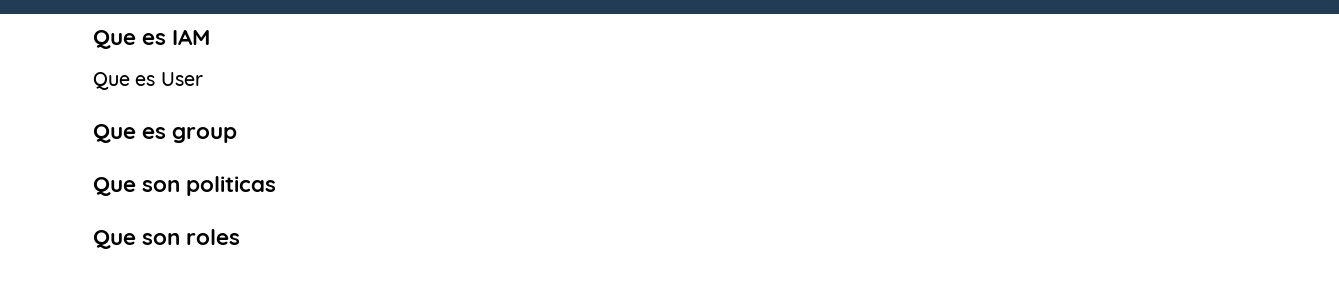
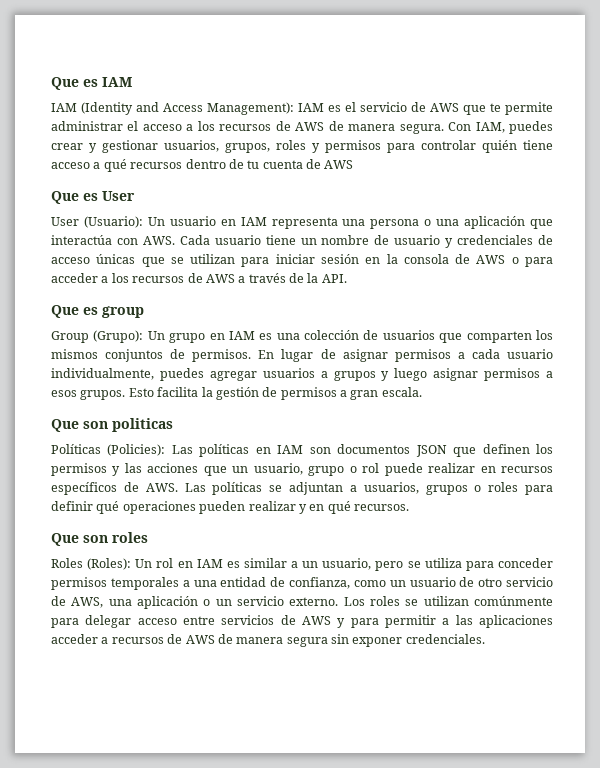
+ IAM (Identity and Access Management): IAM es el servicio de AWS que te permite administrar el acceso a los recursos de AWS de manera segura. Con IAM, puedes crear y gestionar usuarios, grupos, roles y permisos para controlar quién tiene acceso a qué recursos dentro de tu cuenta de AWS
  Que es User
+ User (Usuario): Un usuario en IAM representa una persona o una aplicación que interactúa con AWS. Cada usuario tiene un nombre de usuario y credenciales de acceso únicas que se utilizan para iniciar sesión en la consola de AWS o para acceder a los recursos de AWS a través de la API.
  Que es group
+ Group (Grupo): Un grupo en IAM es una colección de usuarios que comparten los mismos conjuntos de permisos. En lugar de asignar permisos a cada usuario individualmente, puedes agregar usuarios a grupos y luego asignar permisos a esos grupos. Esto facilita la gestión de permisos a gran escala.
  Que son politicas
+ Políticas (Policies): Las políticas en IAM son documentos JSON que definen los permisos y las acciones que un usuario, grupo o rol puede realizar en recursos específicos de AWS. Las políticas se adjuntan a usuarios, grupos o roles para definir qué operaciones pueden realizar y en qué recursos.
  Que son roles
+ Roles (Roles): Un rol en IAM es similar a un usuario, pero se utiliza para conceder permisos temporales a una entidad de confianza, como un usuario de otro servicio de AWS, una aplicación o un servicio externo. Los roles se utilizan comúnmente para delegar acceso entre servicios de AWS y para permitir a las aplicaciones acceder a recursos de AWS de manera segura sin exponer credenciales.

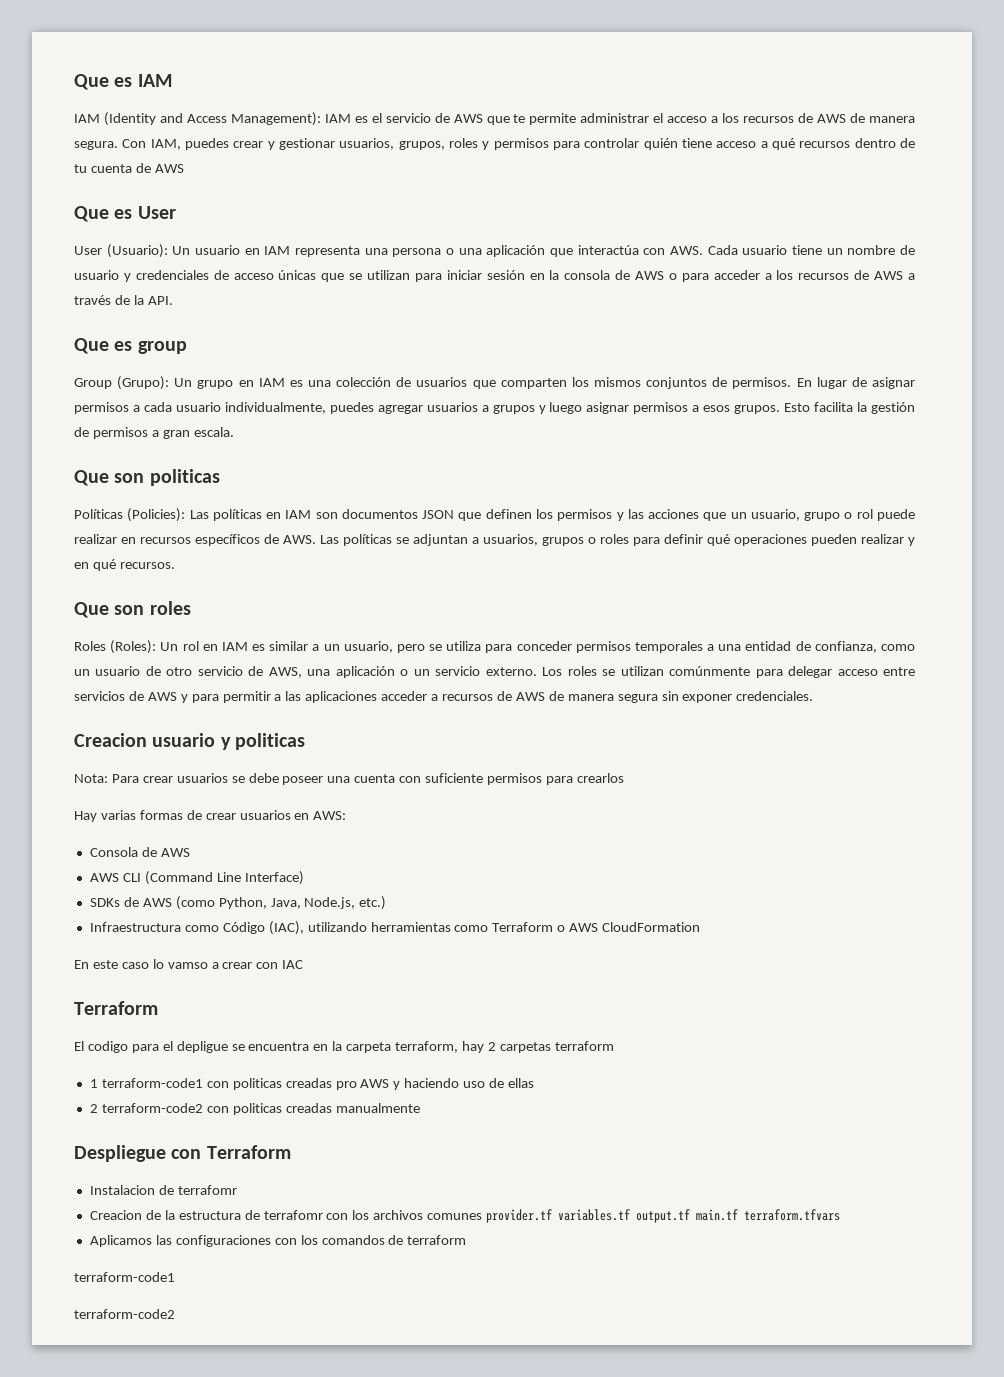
+ Creacion usuario y politicas
+ Nota: Para crear usuarios se debe poseer una cuenta con suficiente permisos para crearlos
+ Hay varias formas de crear usuarios en AWS:
+ Consola de AWS
+ AWS CLI (Command Line Interface)
+ SDKs de AWS (como Python, Java, Node.js, etc.)
+ Infraestructura como Código (IAC), utilizando herramientas como Terraform o AWS CloudFormation
+ En este caso lo vamso a crear con IAC
+ Terraform
+ El codigo para el depligue se encuentra en la carpeta terraform, hay 2 carpetas terraform
+ 1 terraform-code1 con politicas creadas pro AWS y haciendo uso de ellas
+ 2 terraform-code2 con politicas creadas manualmente
+ Despliegue con Terraform
+ Instalacion de terrafomr
+ Creacion de la estructura de terrafomr con los archivos comunes provider.tf variables.tf output.tf main.tf terraform.tfvars
+ Aplicamos las configuraciones con los comandos de terraform
+ terraform-code1
+ terraform-code2

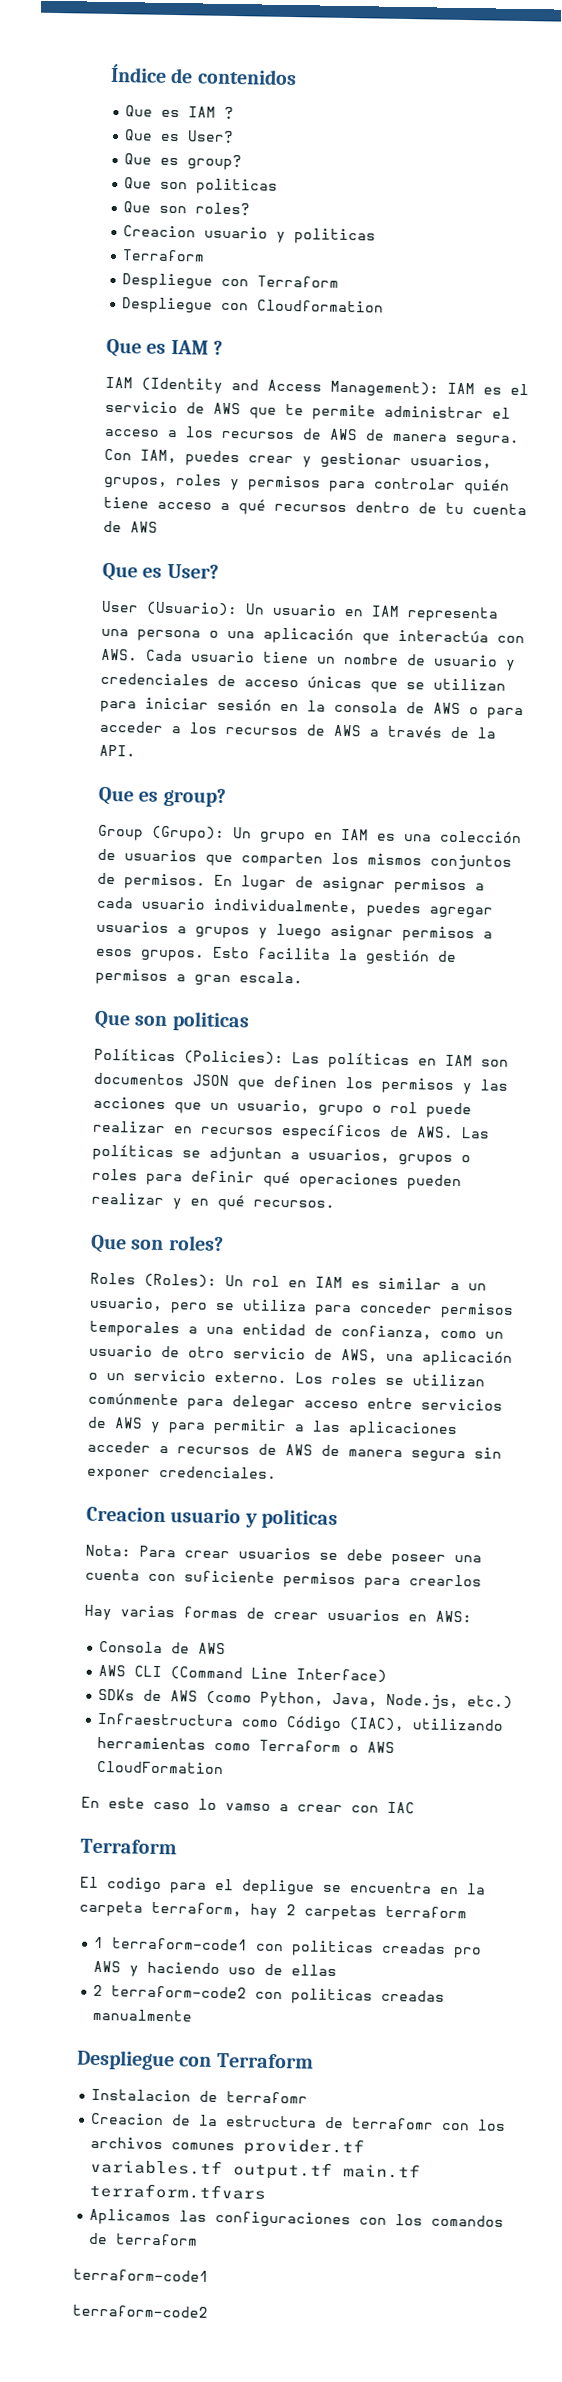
- Que es IAM
+ Índice de contenidos
+ Que es IAM ?
+ Que es User?
+ Que es group?
+ Que son politicas
+ Que son roles?
+ Creacion usuario y politicas
+ Terraform
+ Despliegue con Terraform
+ Despliegue con Cloudformation
+ Que es IAM ?
  Con IAM, puedes crear y gestionar usuarios, grupos, roles y permisos para controlar quién tiene acceso a qué recursos dentro de tu cuenta de AWS
- Que es User
+ Que es User?
  User (Usuario): Un usuario en IAM representa una persona o una aplicación que interactúa con AWS. Cada usuario tiene un nombre de usuario y credenciales de acceso únicas que se utilizan para iniciar sesión en la consola de AWS o para acceder a los recursos de AWS a través de la API.
- Que es group
+ Que es group?
  Políticas (Policies): Las políticas en IAM son documentos JSON que definen los permisos y las acciones que un usuario, grupo o rol puede realizar en recursos específicos de AWS. Las políticas se adjuntan a usuarios, grupos o roles para definir qué operaciones pueden realizar y en qué recursos.
- Que son roles
+ Que son roles?

